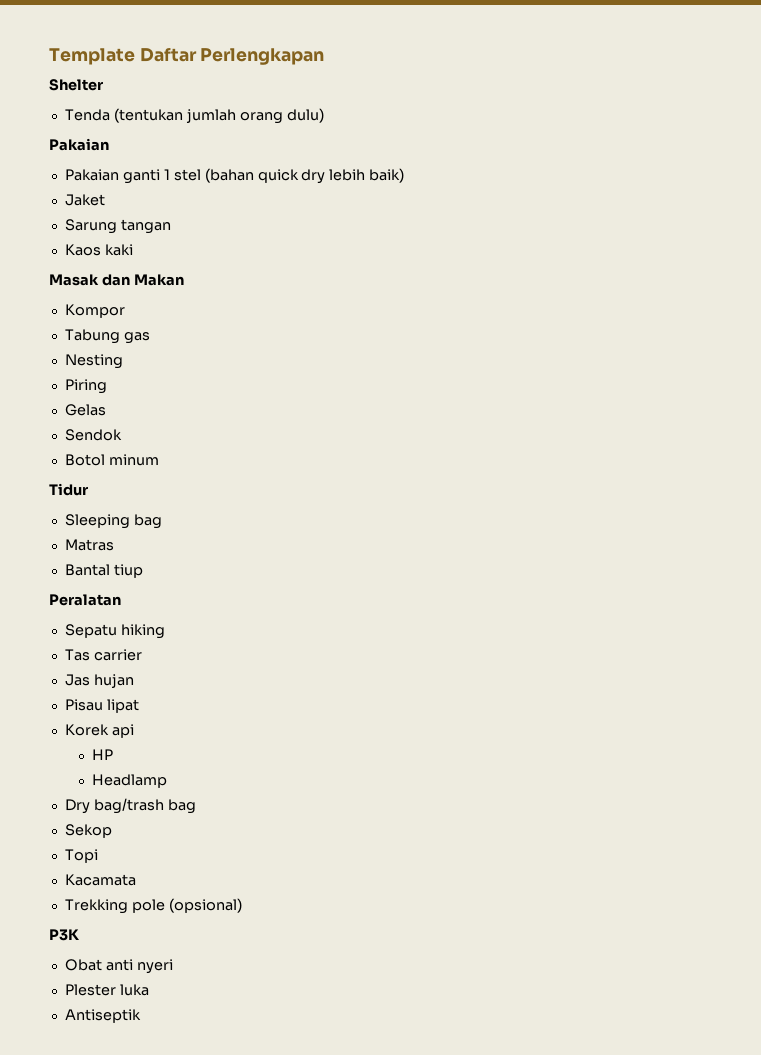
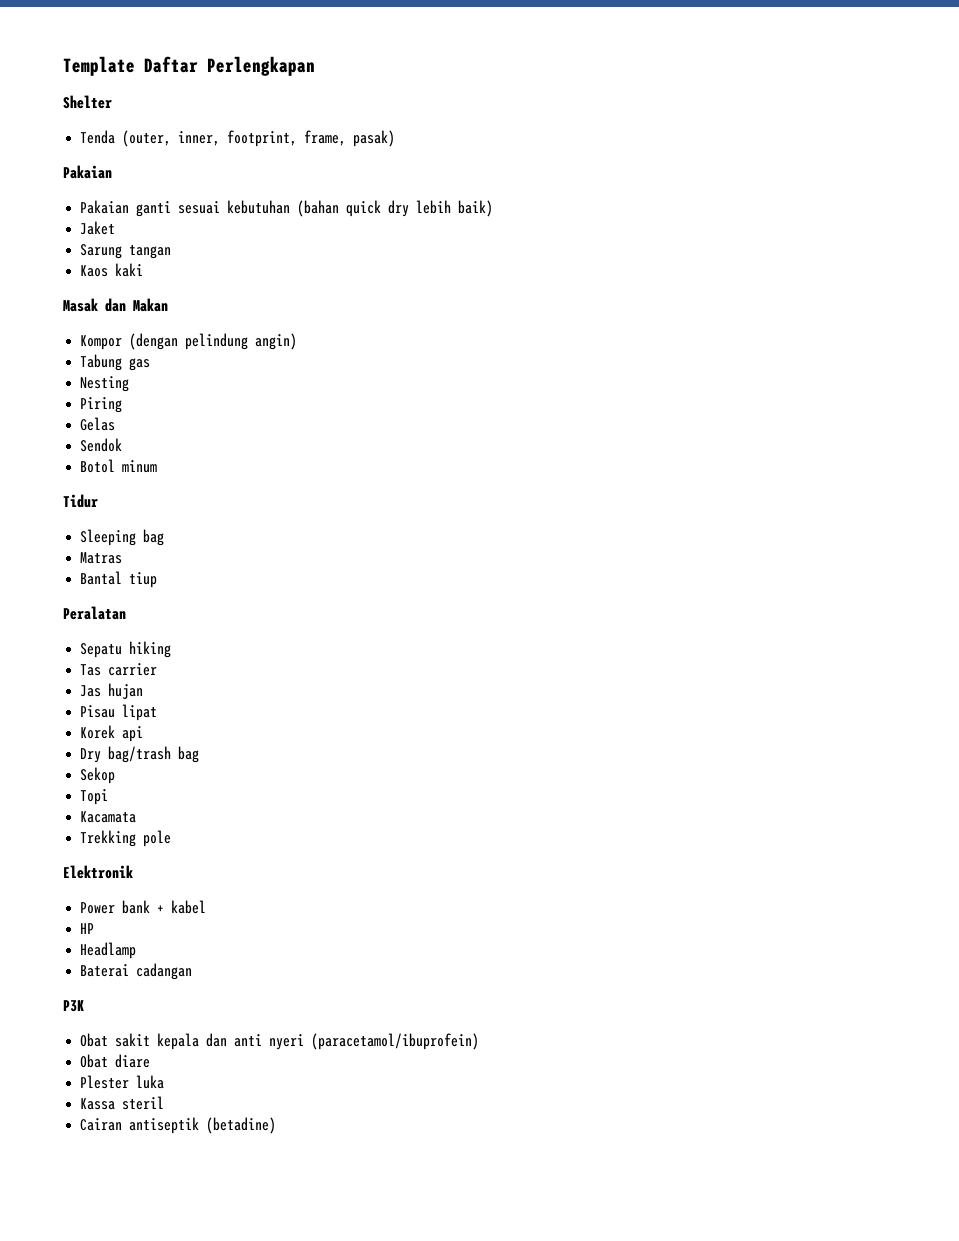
- Tenda (tentukan jumlah orang dulu)
+ Tenda (outer, inner, footprint, frame, pasak)
- Pakaian ganti 1 stel (bahan quick dry lebih baik)
+ Pakaian ganti sesuai kebutuhan (bahan quick dry lebih baik)
- Kompor
+ Kompor (dengan pelindung angin)
- HP
- Headlamp
- Trekking pole (opsional)
+ Trekking pole
+ Elektronik
+ Power bank + kabel
+ HP
+ Headlamp
+ Baterai cadangan
- Obat anti nyeri
+ Obat sakit kepala dan anti nyeri (paracetamol/ibuprofein)
+ Obat diare
- Antiseptik
+ Kassa steril
+ Cairan antiseptik (betadine)

